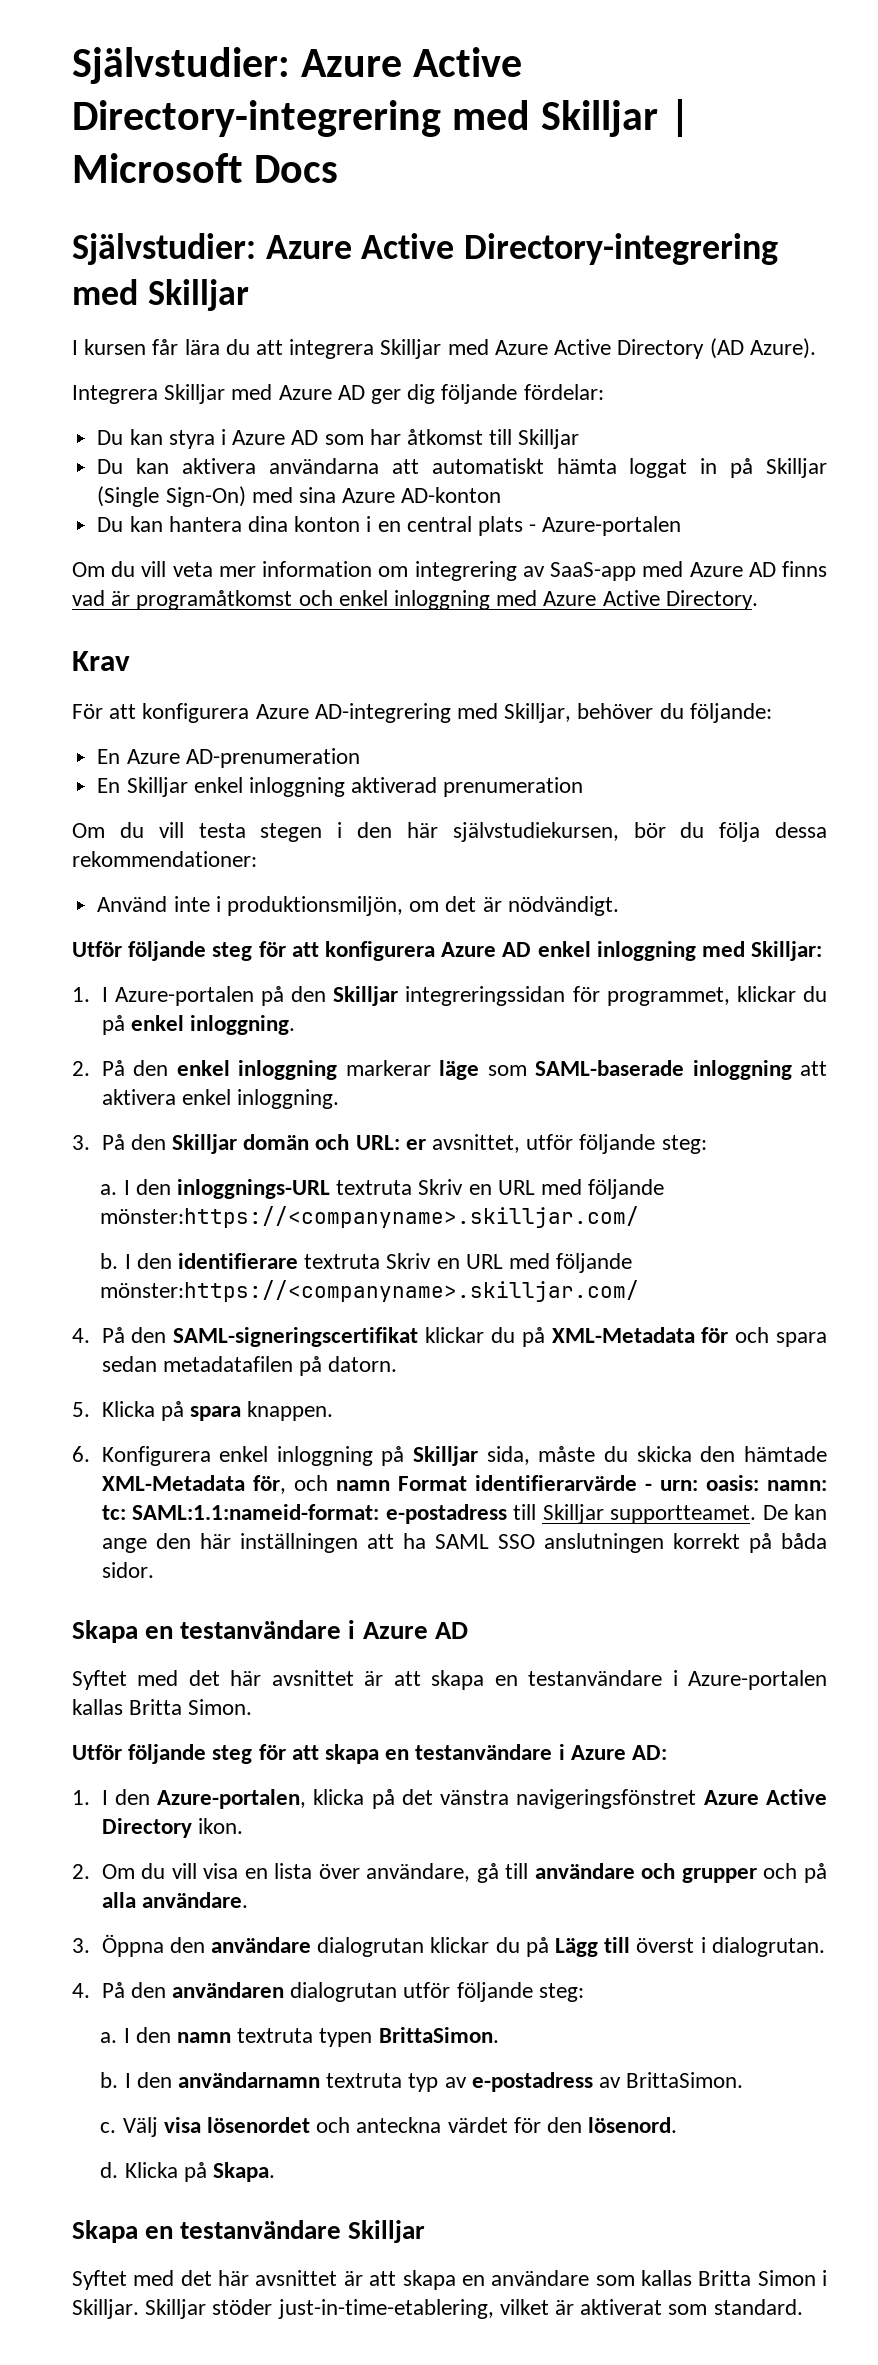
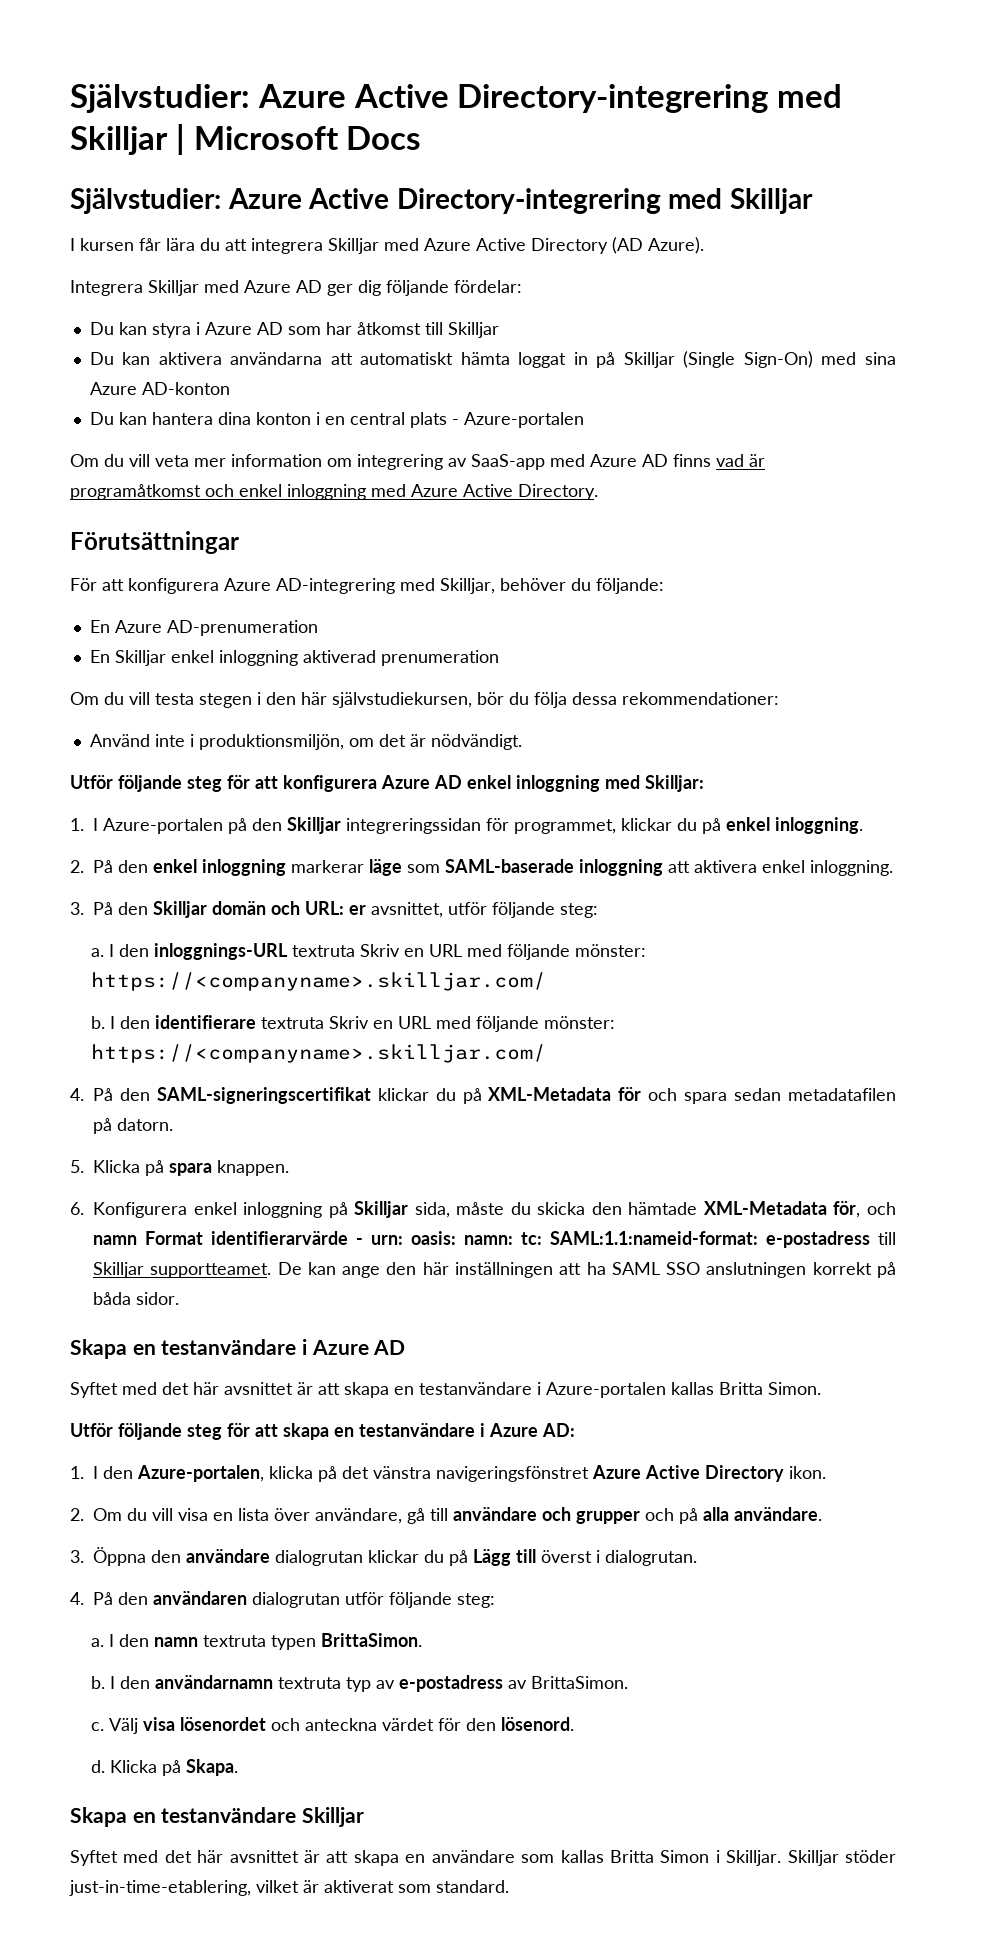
- Krav
+ Förutsättningar
- I den inloggnings-URL textruta Skriv en URL med följande mönster:https://<companyname>.skilljar.com/
+ I den inloggnings-URL textruta Skriv en URL med följande mönster: https://<companyname>.skilljar.com/
- I den identifierare textruta Skriv en URL med följande mönster:https://<companyname>.skilljar.com/
+ I den identifierare textruta Skriv en URL med följande mönster: https://<companyname>.skilljar.com/

